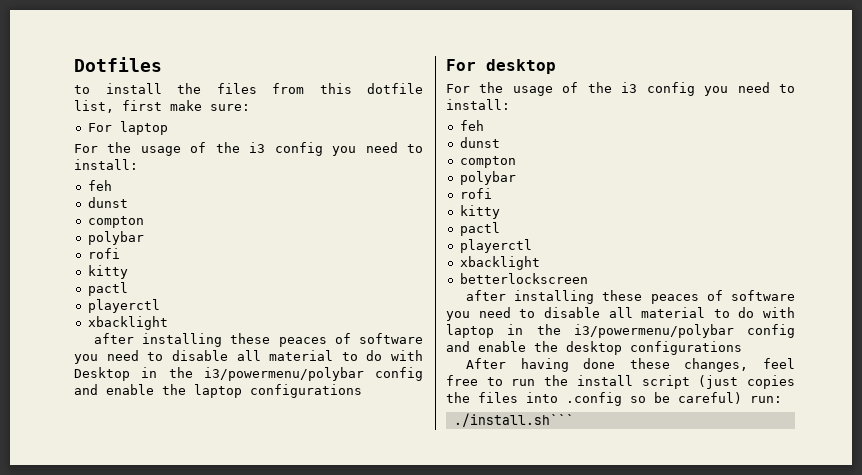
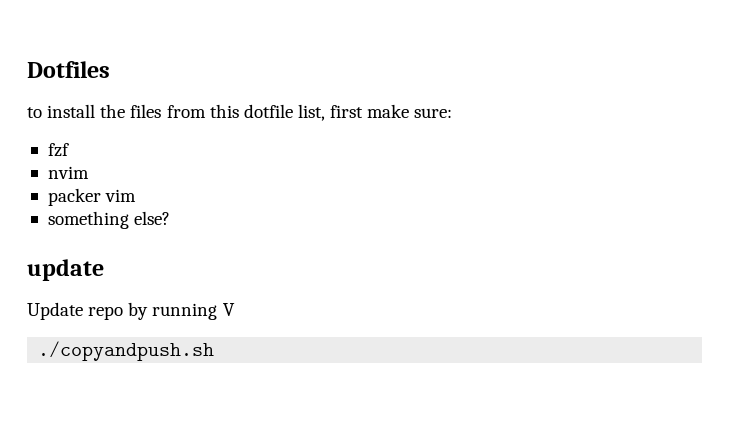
- For laptop
- For the usage of the i3 config you need to install:
- feh
- dunst
- compton
- polybar
- rofi
- kitty
- pactl
- playerctl
- xbacklight
- after installing these peaces of software you need to disable all material to do with Desktop in the i3/powermenu/polybar config and enable the laptop configurations
- For desktop
- For the usage of the i3 config you need to install:
- feh
- dunst
- compton
- polybar
- rofi
- kitty
- pactl
- playerctl
- xbacklight
- betterlockscreen
- after installing these peaces of software you need to disable all material to do with laptop in the i3/powermenu/polybar config and enable the desktop configurations
- After having done these changes, feel free to run the install script (just copies the files into .config so be careful) run:
- ./install.sh```
+ fzf
+ nvim
+ packer vim
+ something else?
+ update
+ Update repo by running V
+ ./copyandpush.sh

